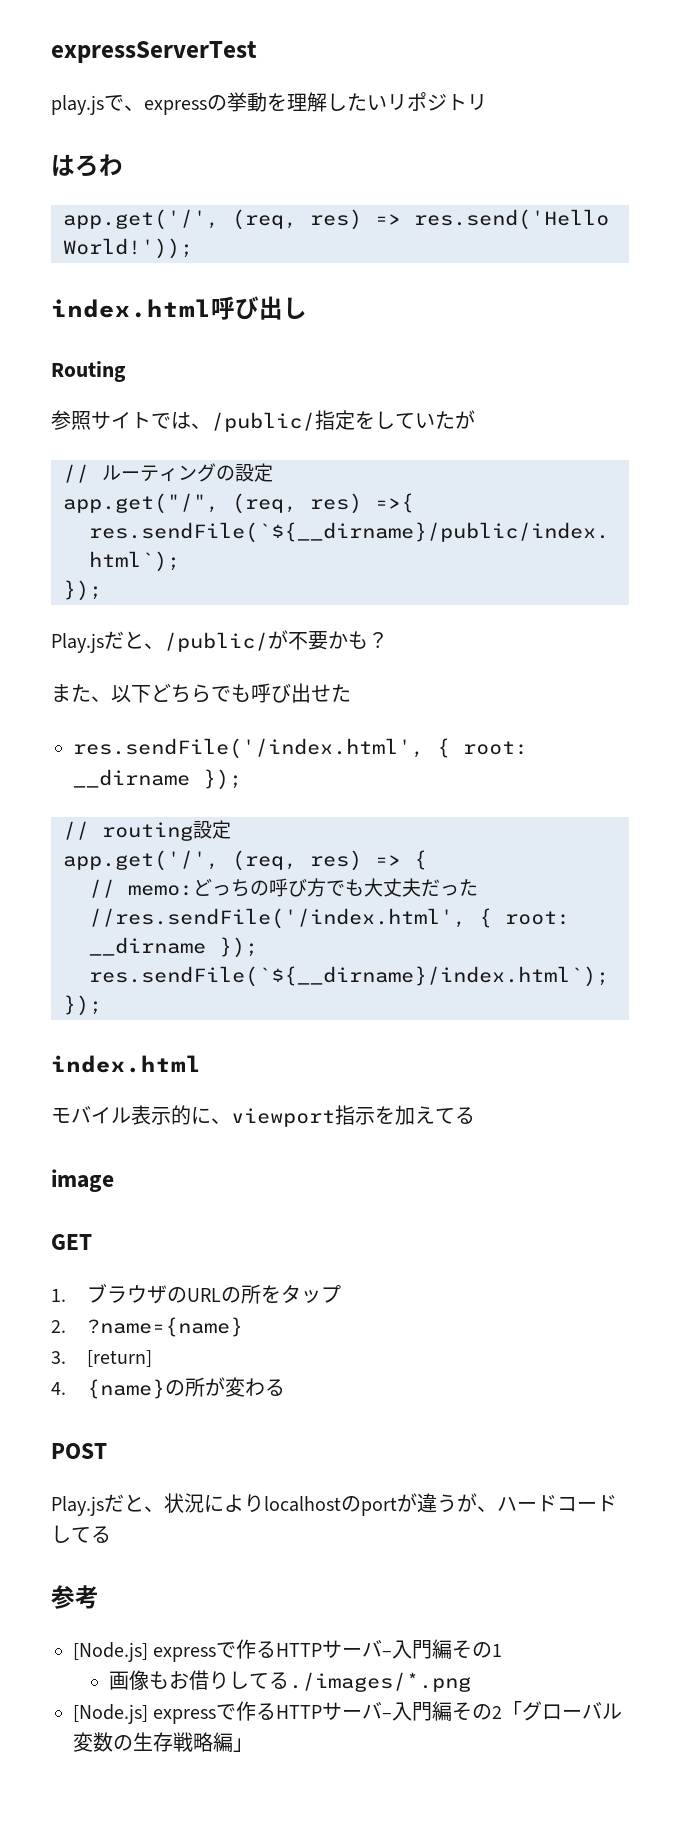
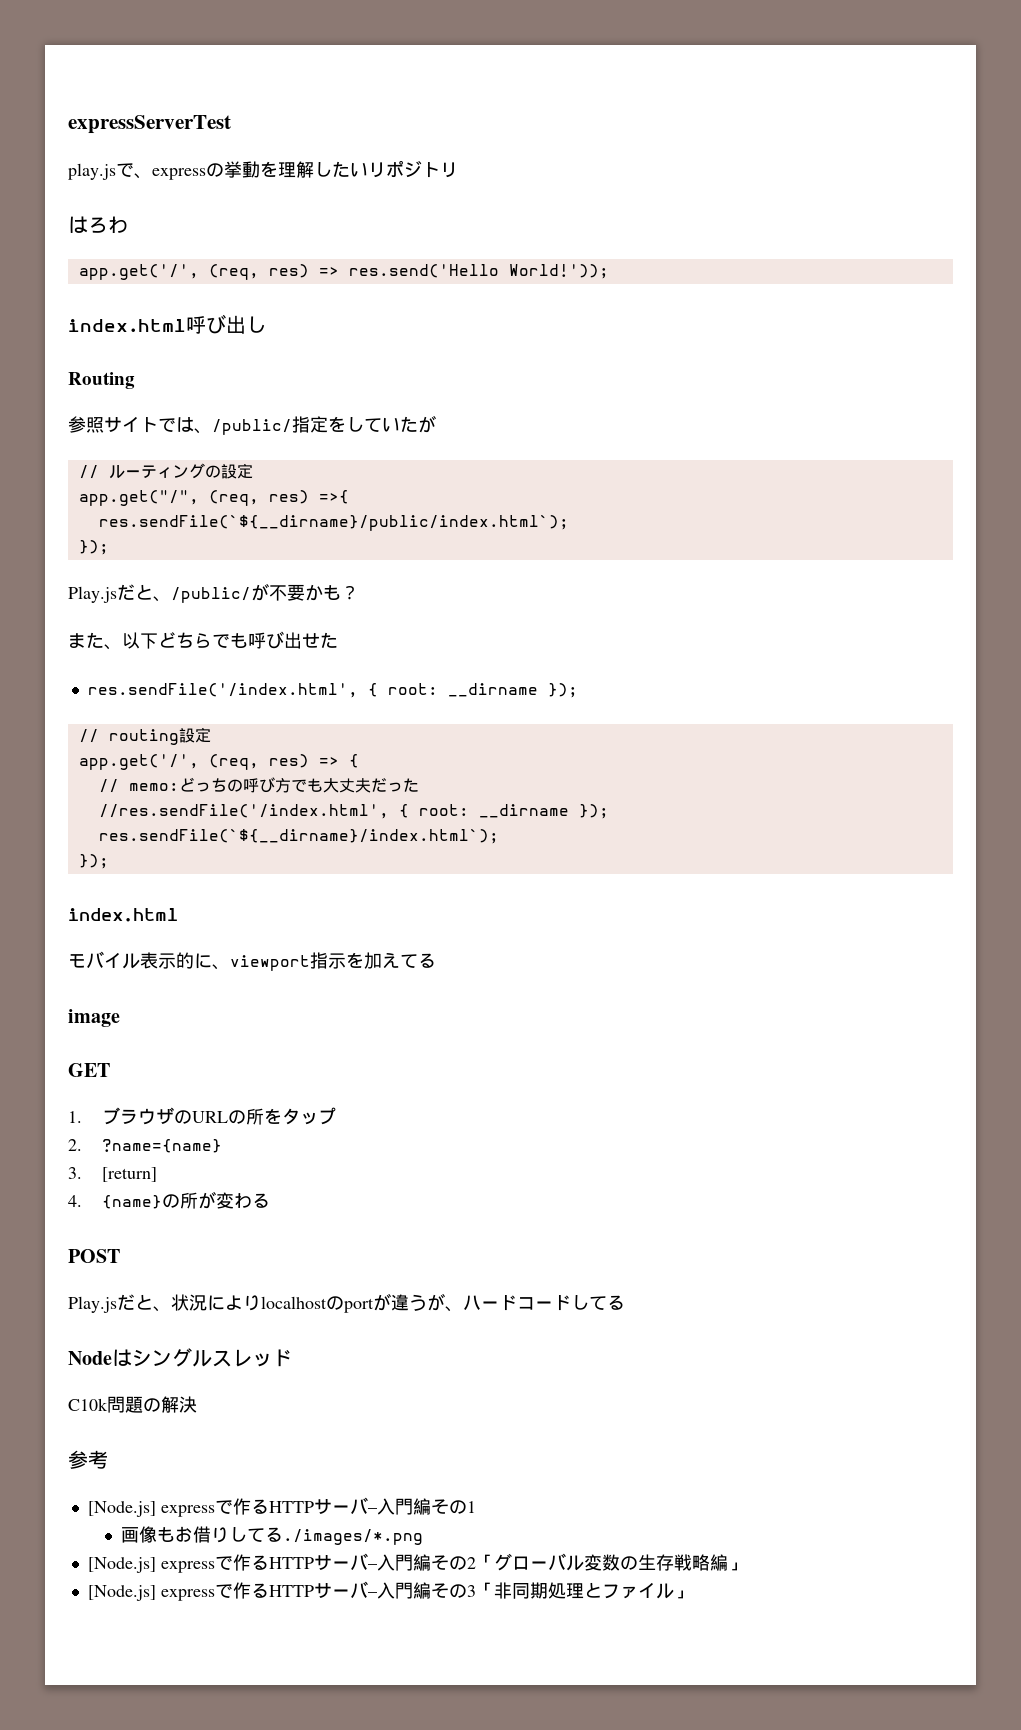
+ Nodeはシングルスレッド
+ C10k問題の解決
+ [Node.js] expressで作るHTTPサーバ–入門編その3「非同期処理とファイル」

